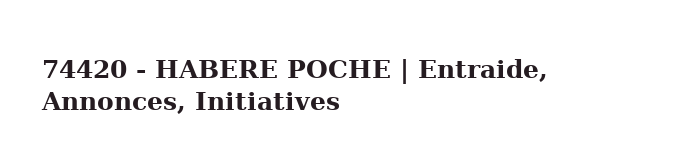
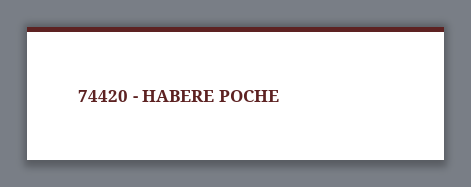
- 74420 - HABERE POCHE | Entraide, Annonces, Initiatives
+ 74420 - HABERE POCHE

